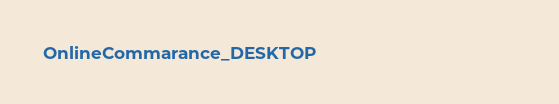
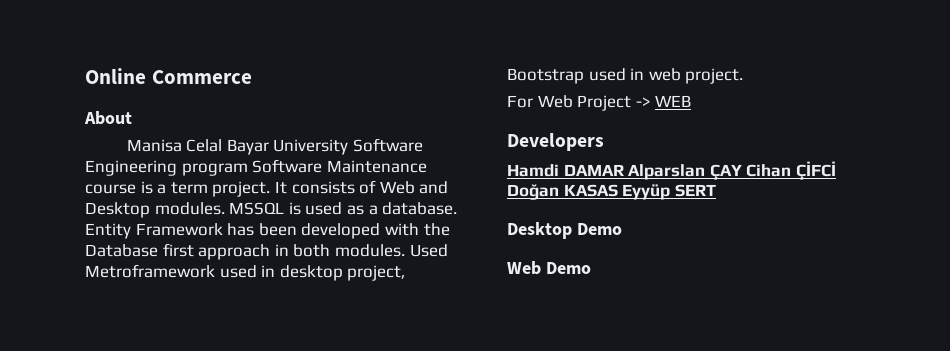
- OnlineCommarance_DESKTOP
+ Online Commerce
+ About
+ Manisa Celal Bayar University Software Engineering program Software Maintenance course is a term project. It consists of Web and Desktop modules. MSSQL is used as a database. Entity Framework has been developed with the Database first approach in both modules. Used Metroframework used in desktop project, Bootstrap used in web project.
+ For Web Project -> WEB
+ Developers
+ Hamdi DAMAR Alparslan ÇAY Cihan ÇİFCİ Doğan KASAS Eyyüp SERT
+ Desktop Demo
+ Web Demo

